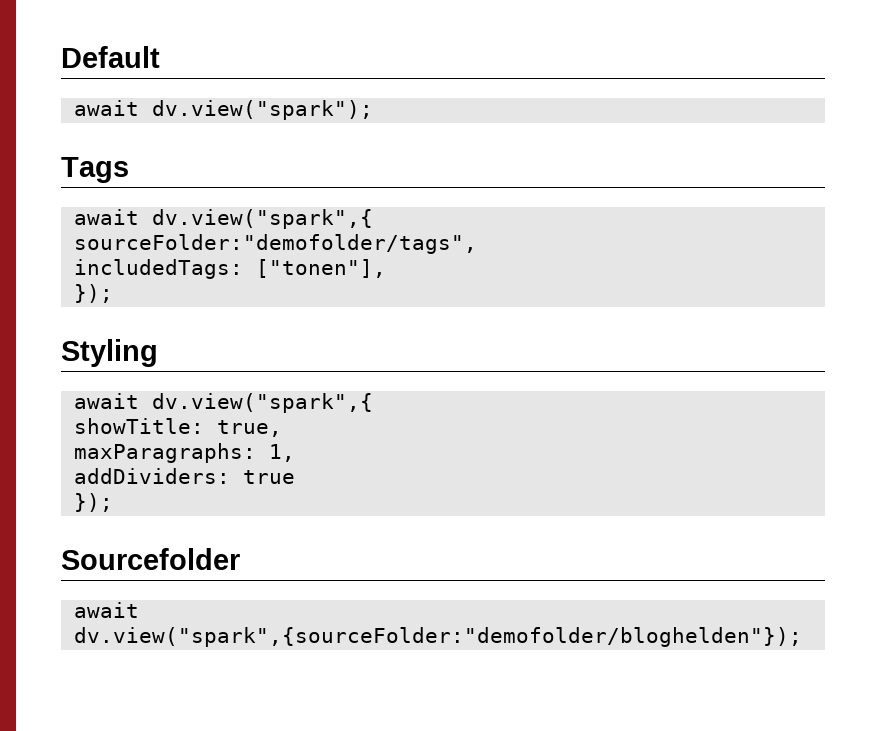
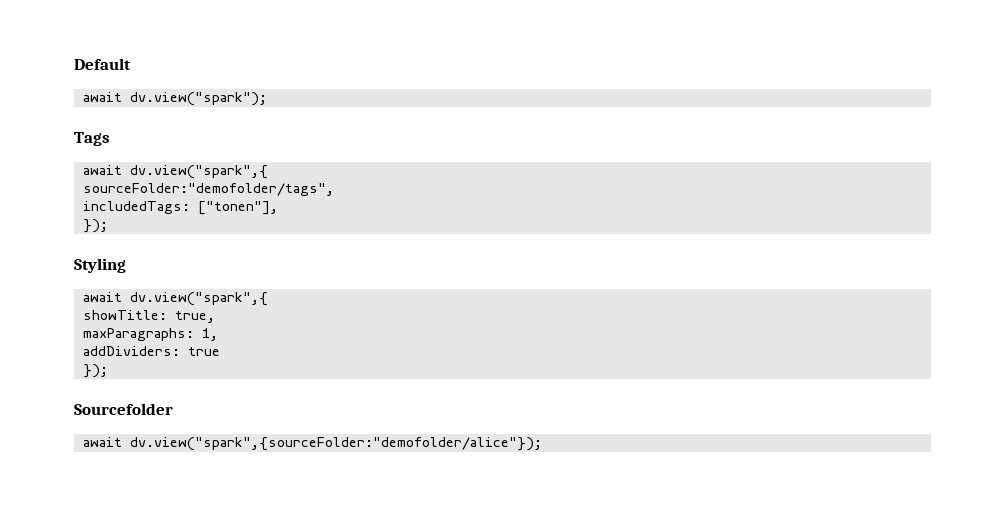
- await dv.view("spark",{sourceFolder:"demofolder/bloghelden"});
+ await dv.view("spark",{sourceFolder:"demofolder/alice"});

